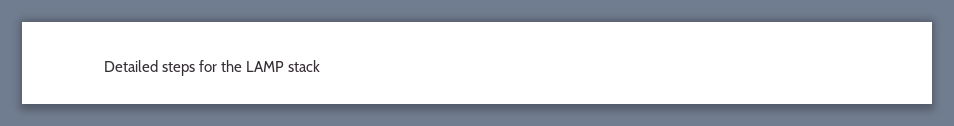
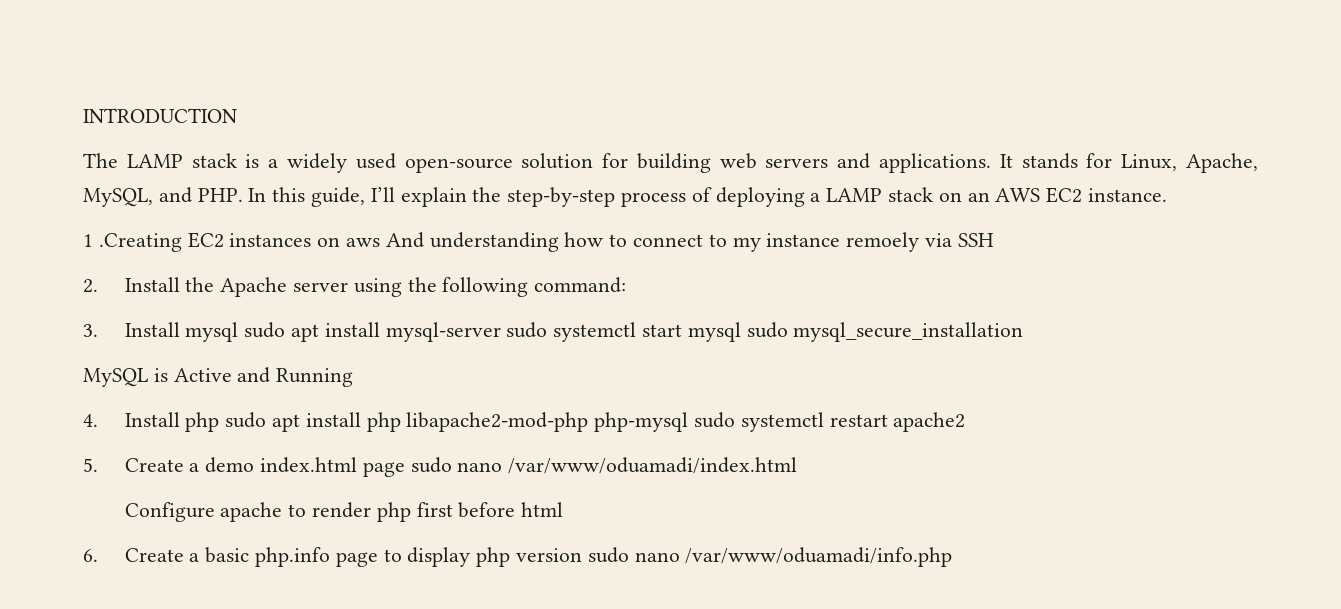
- Detailed steps for the LAMP stack
+ INTRODUCTION
+ The LAMP stack is a widely used open-source solution for building web servers and applications. It stands for Linux, Apache, MySQL, and PHP. In this guide, I’ll explain the step-by-step process of deploying a LAMP stack on an AWS EC2 instance.
+ 1 .Creating EC2 instances on aws And understanding how to connect to my instance remoely via SSH
+ 2. Install the Apache server using the following command:
+ 3. Install mysql sudo apt install mysql-server sudo systemctl start mysql sudo mysql_secure_installation
+ MySQL is Active and Running
+ 4. Install php sudo apt install php libapache2-mod-php php-mysql sudo systemctl restart apache2
+ 5. Create a demo index.html page sudo nano /var/www/oduamadi/index.html
+ Configure apache to render php first before html
+ 6. Create a basic php.info page to display php version sudo nano /var/www/oduamadi/info.php

